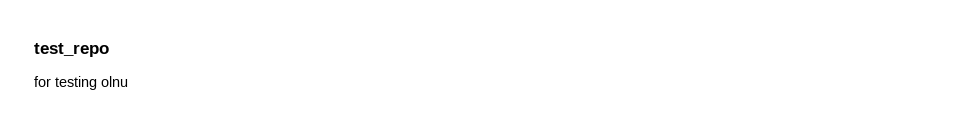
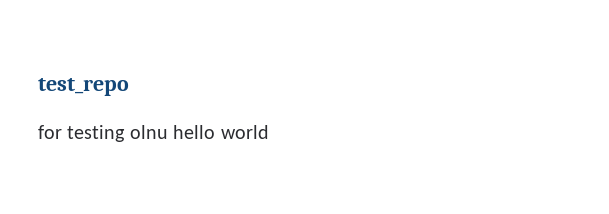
- for testing olnu
+ for testing olnu hello world

